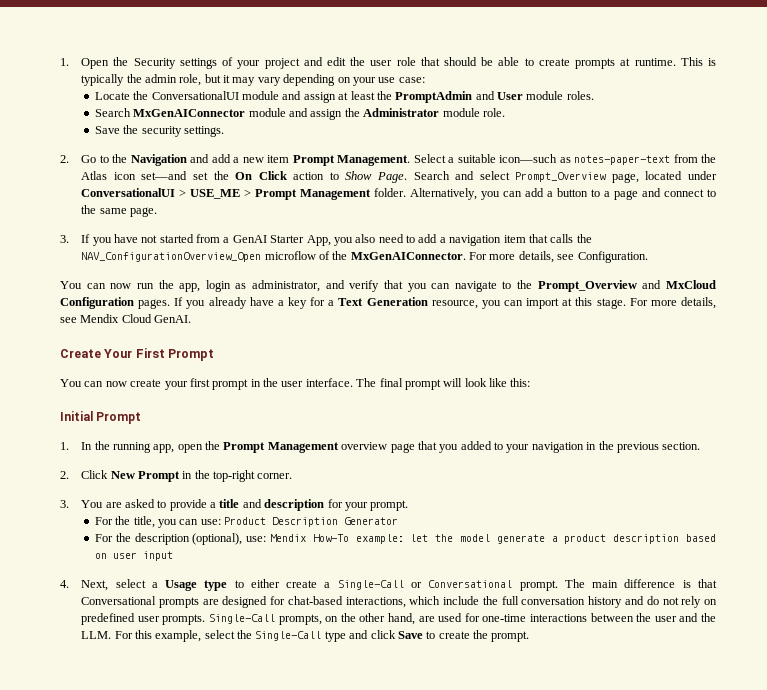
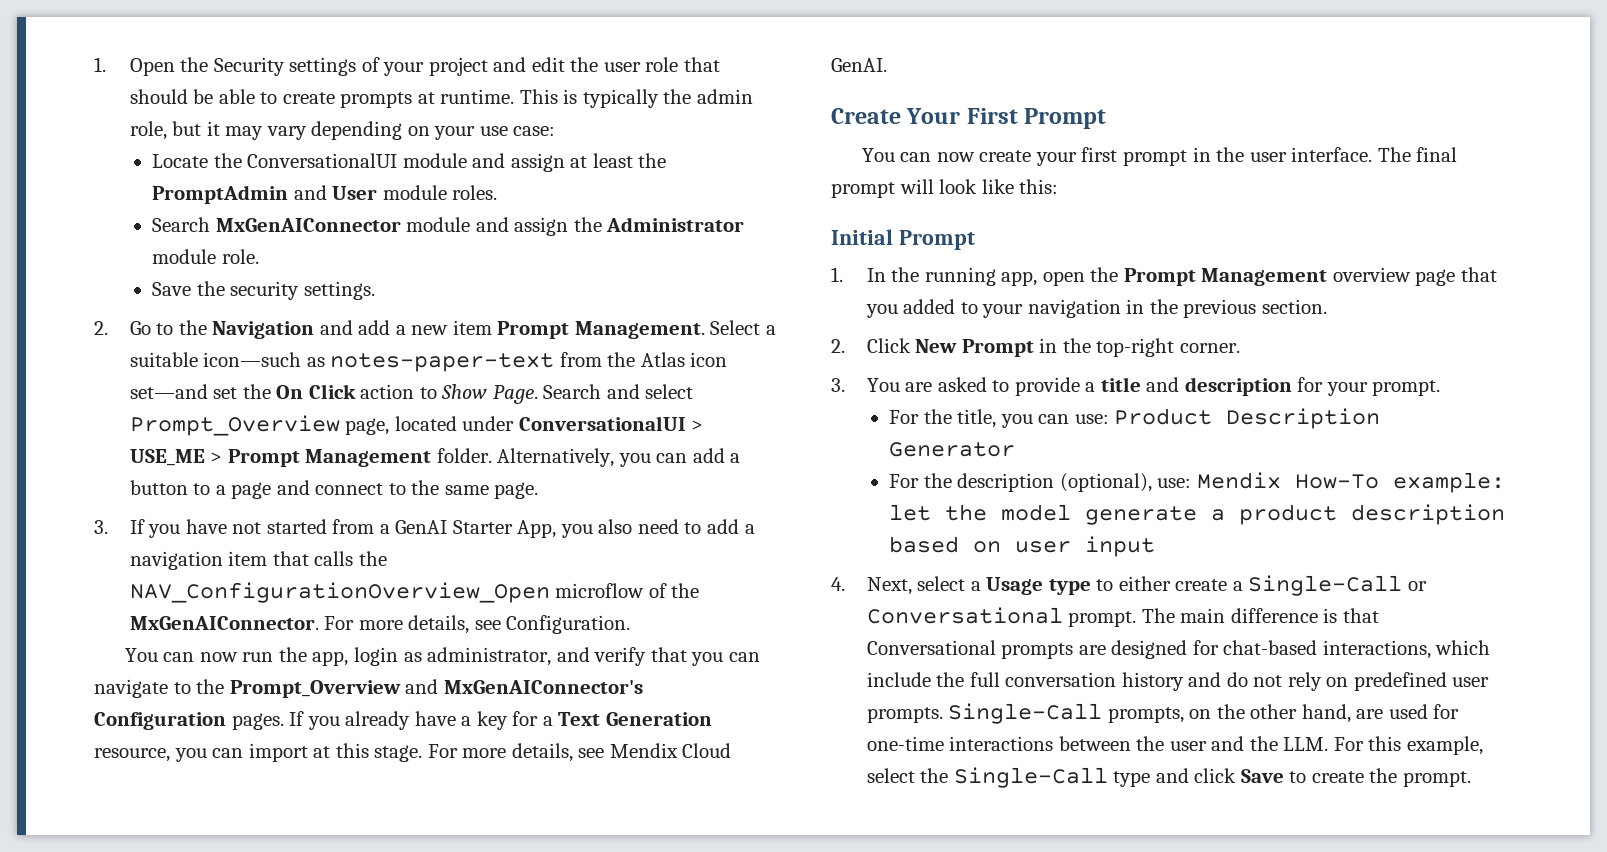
- You can now run the app, login as administrator, and verify that you can navigate to the Prompt_Overview and MxCloud Configuration pages.
+ You can now run the app, login as administrator, and verify that you can navigate to the Prompt_Overview and MxGenAIConnector's Configuration pages.

